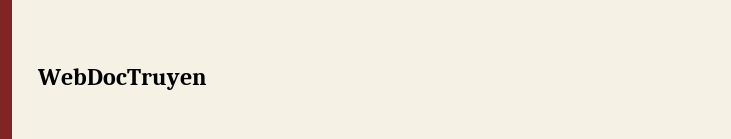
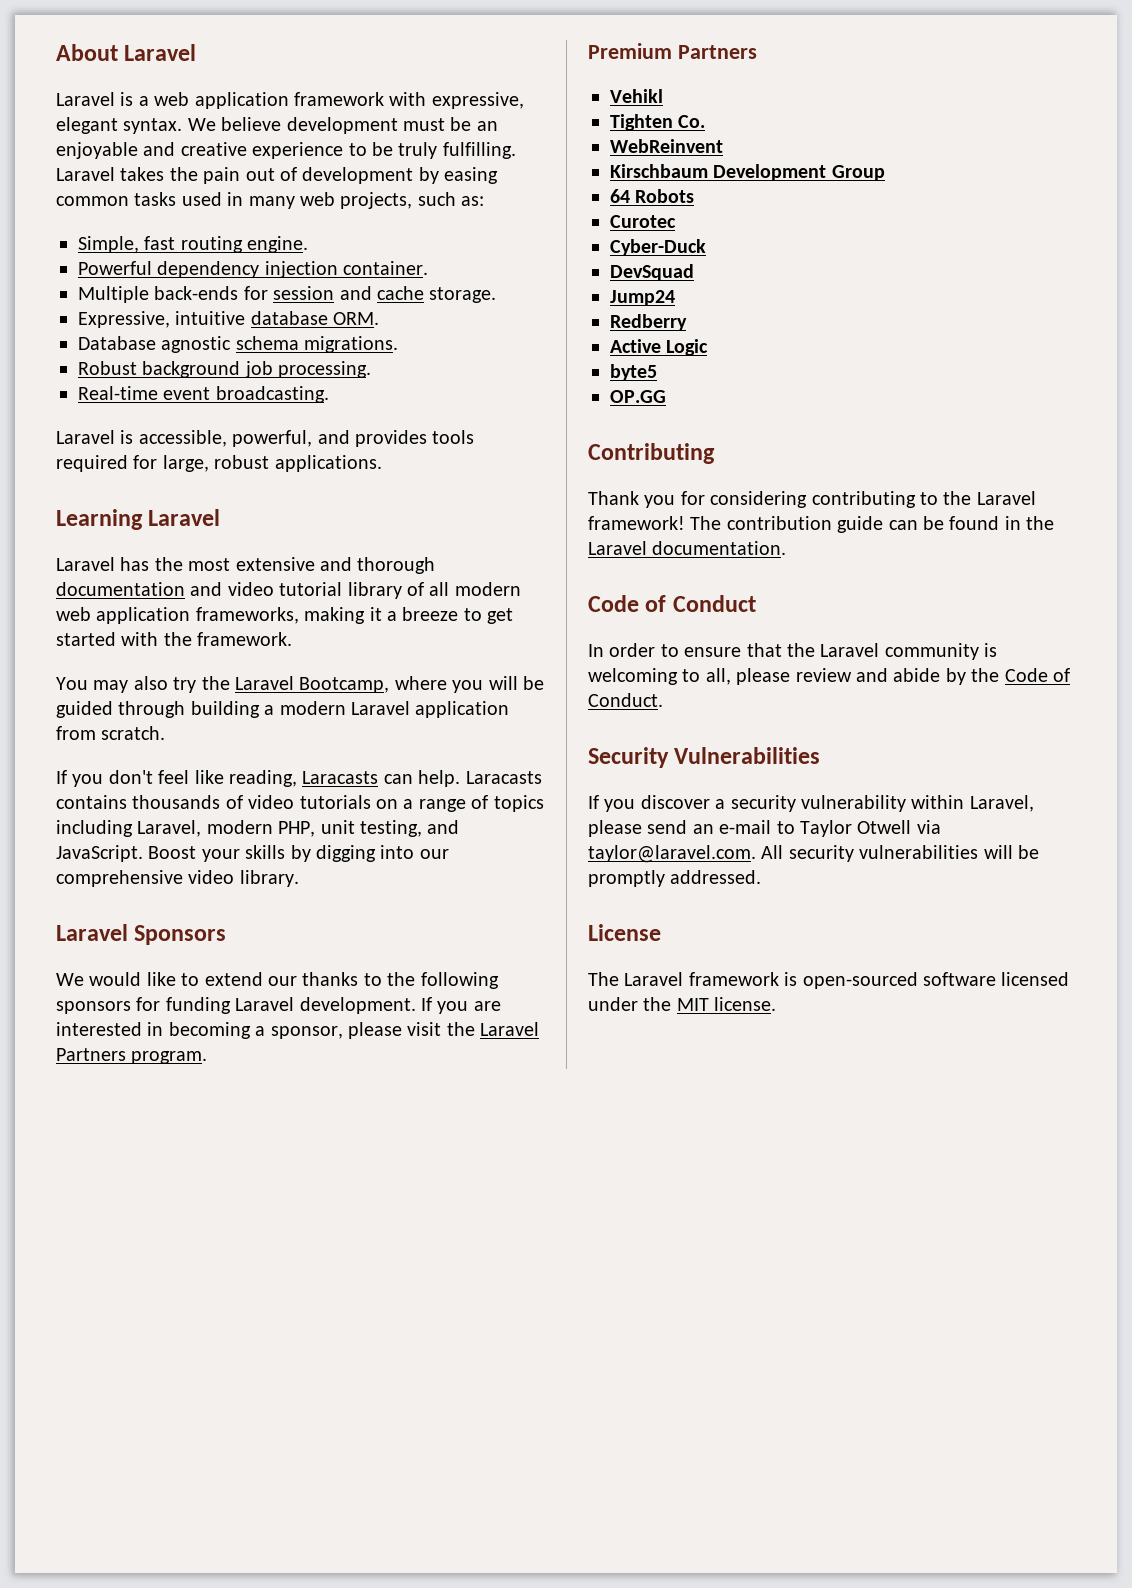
- WebDocTruyen
+ About Laravel
+ Laravel is a web application framework with expressive, elegant syntax. We believe development must be an enjoyable and creative experience to be truly fulfilling. Laravel takes the pain out of development by easing common tasks used in many web projects, such as:
+ Simple, fast routing engine.
+ Powerful dependency injection container.
+ Multiple back-ends for session and cache storage.
+ Expressive, intuitive database ORM.
+ Database agnostic schema migrations.
+ Robust background job processing.
+ Real-time event broadcasting.
+ Laravel is accessible, powerful, and provides tools required for large, robust applications.
+ Learning Laravel
+ Laravel has the most extensive and thorough documentation and video tutorial library of all modern web application frameworks, making it a breeze to get started with the framework.
+ You may also try the Laravel Bootcamp, where you will be guided through building a modern Laravel application from scratch.
+ If you don't feel like reading, Laracasts can help. Laracasts contains thousands of video tutorials on a range of topics including Laravel, modern PHP, unit testing, and JavaScript. Boost your skills by digging into our comprehensive video library.
+ Laravel Sponsors
+ We would like to extend our thanks to the following sponsors for funding Laravel development. If you are interested in becoming a sponsor, please visit the Laravel Partners program.
+ Premium Partners
+ Vehikl
+ Tighten Co.
+ WebReinvent
+ Kirschbaum Development Group
+ 64 Robots
+ Curotec
+ Cyber-Duck
+ DevSquad
+ Jump24
+ Redberry
+ Active Logic
+ byte5
+ OP.GG
+ Contributing
+ Thank you for considering contributing to the Laravel framework! The contribution guide can be found in the Laravel documentation.
+ Code of Conduct
+ In order to ensure that the Laravel community is welcoming to all, please review and abide by the Code of Conduct.
+ Security Vulnerabilities
+ If you discover a security vulnerability within Laravel, please send an e-mail to Taylor Otwell via taylor@laravel.com. All security vulnerabilities will be promptly addressed.
+ License
+ The Laravel framework is open-sourced software licensed under the MIT license.

